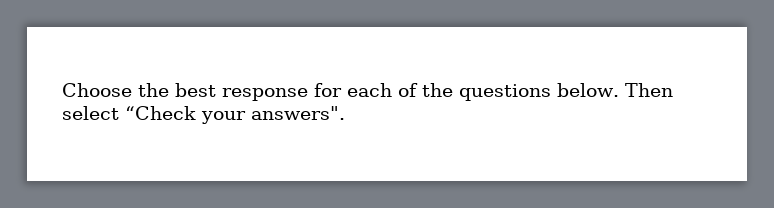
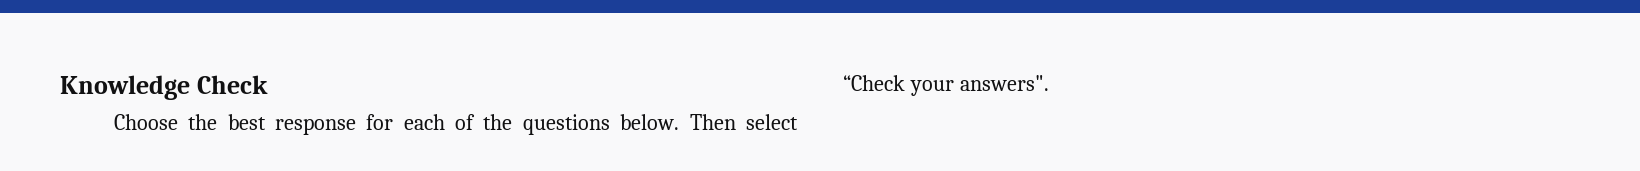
+ Knowledge Check

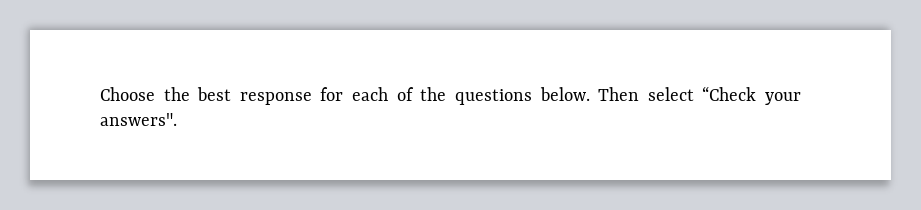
- Knowledge Check

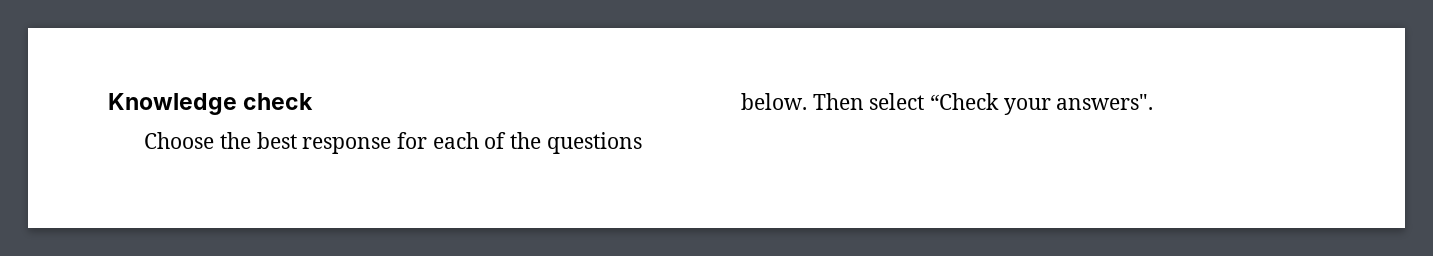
+ Knowledge check

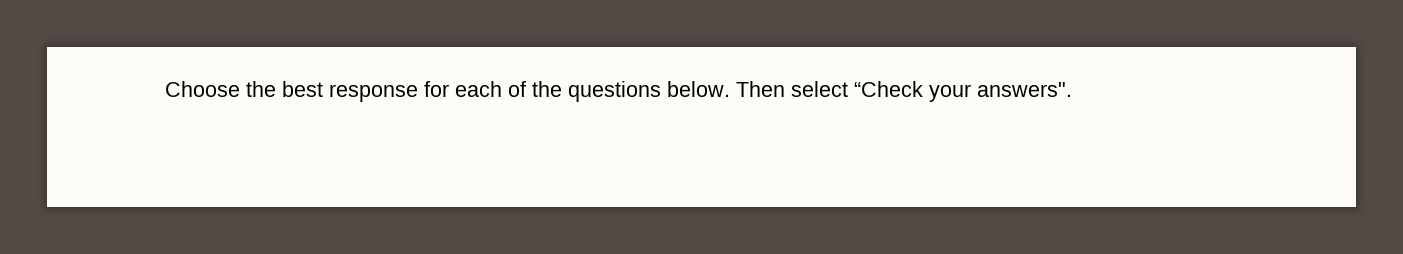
- Knowledge check

